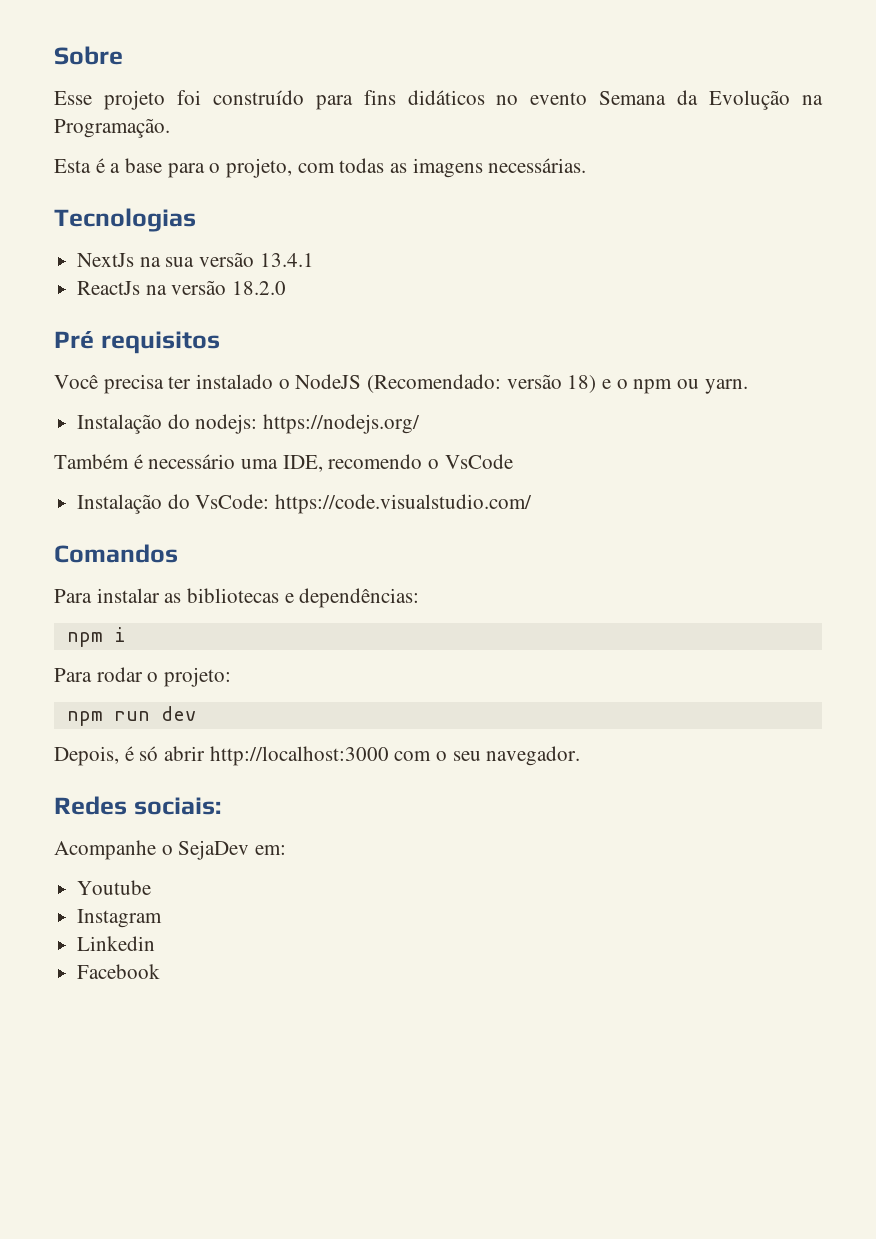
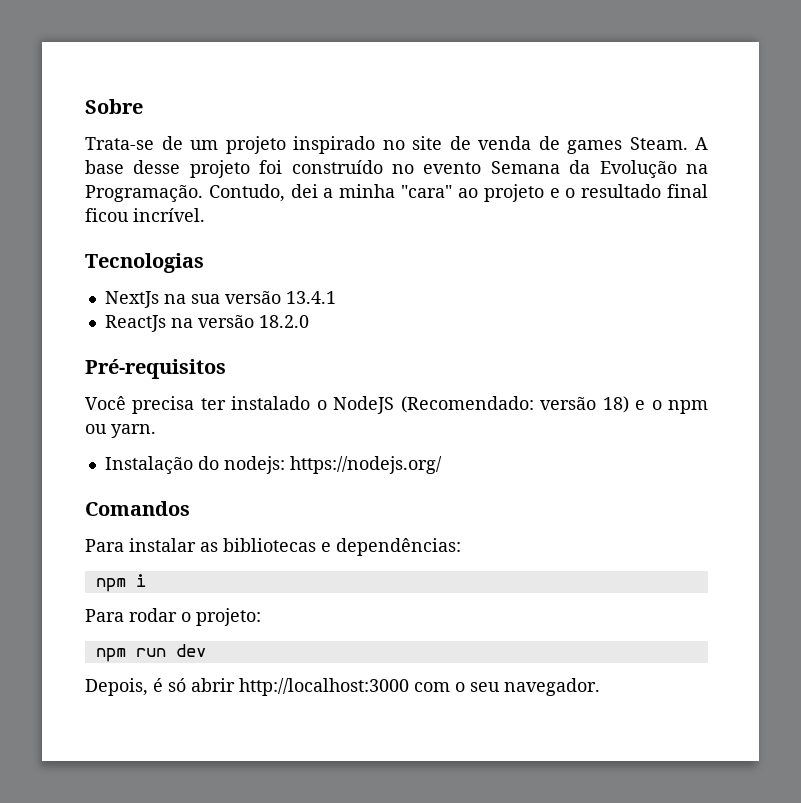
- Esse projeto foi construído para fins didáticos no evento Semana da Evolução na Programação.
- Esta é a base para o projeto, com todas as imagens necessárias.
+ Trata-se de um projeto inspirado no site de venda de games Steam. A base desse projeto foi construído no evento Semana da Evolução na Programação. Contudo, dei a minha "cara" ao projeto e o resultado final ficou incrível.
- Pré requisitos
+ Pré-requisitos
- Também é necessário uma IDE, recomendo o VsCode
- Instalação do VsCode: https://code.visualstudio.com/
- Redes sociais:
- Acompanhe o SejaDev em:
- Youtube
- Instagram
- Linkedin
- Facebook

